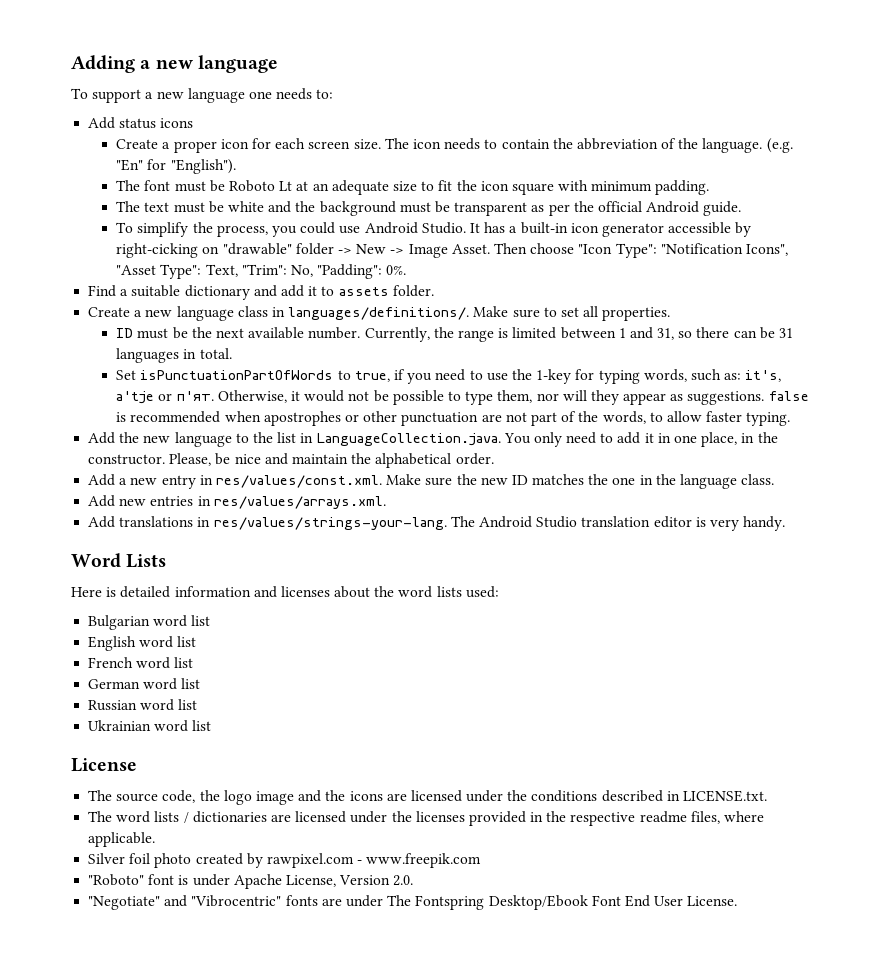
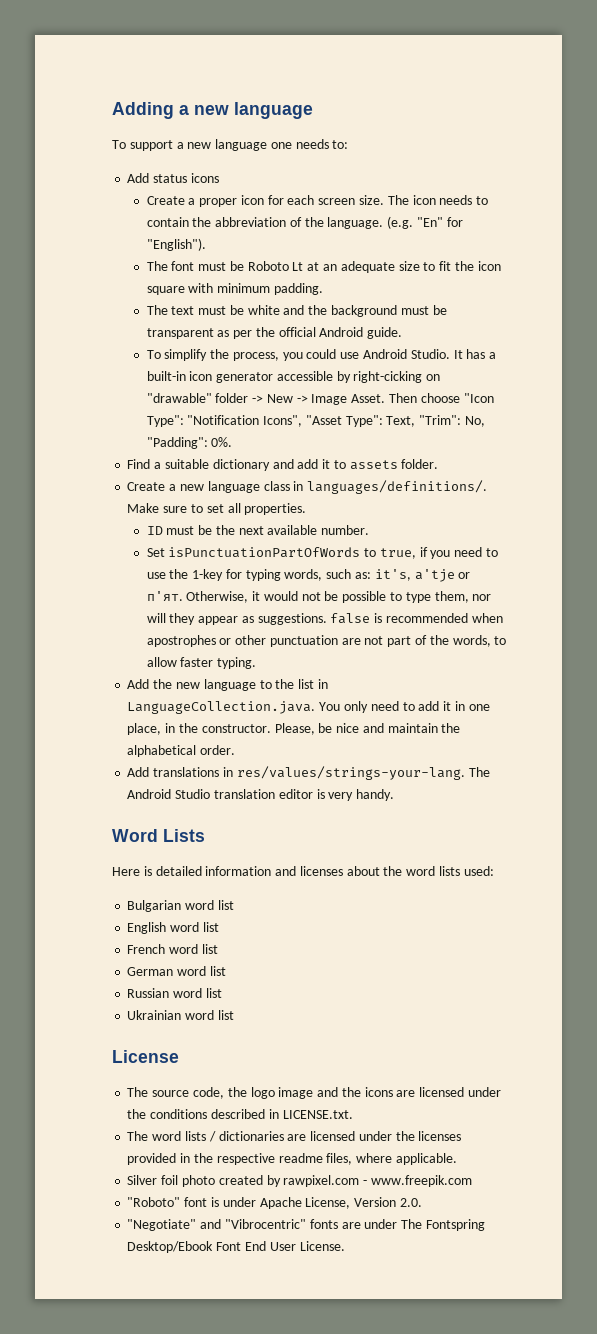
- Currently, the range is limited between 1 and 31, so there can be 31 languages in total.
- Add a new entry in res/values/const.xml. Make sure the new ID matches the one in the language class.
- Add new entries in res/values/arrays.xml.

